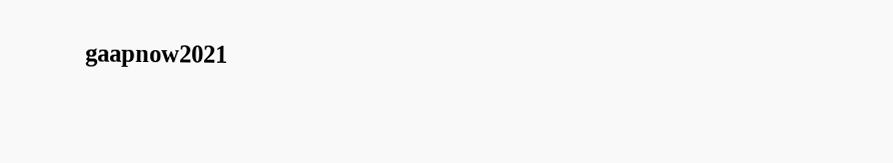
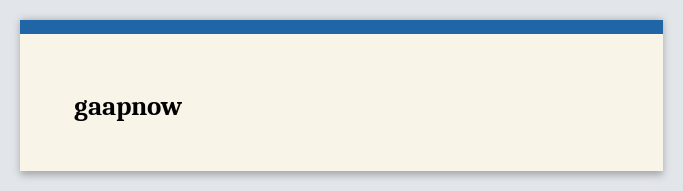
- gaapnow2021
+ gaapnow

